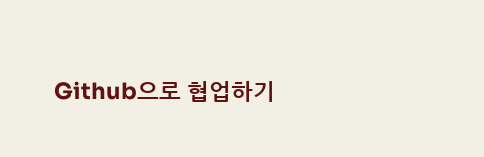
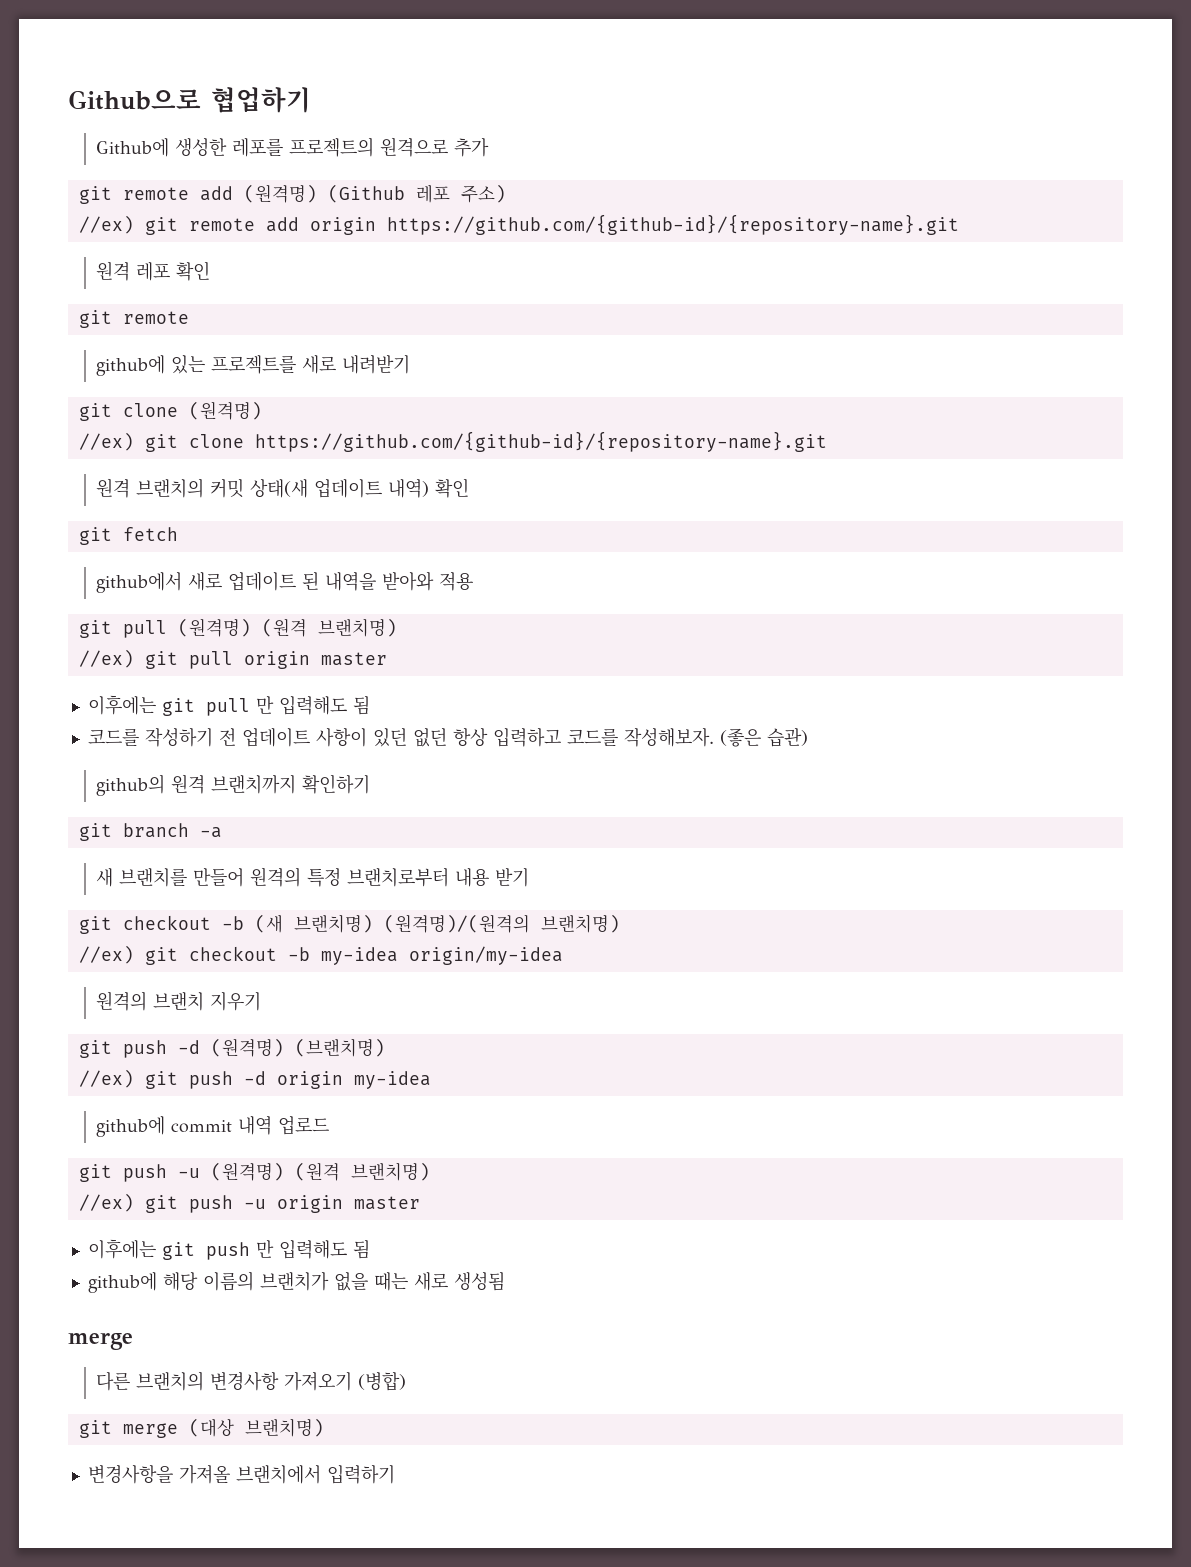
+ Github에 생성한 레포를 프로젝트의 원격으로 추가
+ git remote add (원격명) (Github 레포 주소)
+ //ex) git remote add origin https://github.com/{github-id}/{repository-name}.git
+ 원격 레포 확인
+ git remote
+ github에 있는 프로젝트를 새로 내려받기
+ git clone (원격명)
+ //ex) git clone https://github.com/{github-id}/{repository-name}.git
+ 원격 브랜치의 커밋 상태(새 업데이트 내역) 확인
+ git fetch
+ github에서 새로 업데이트 된 내역을 받아와 적용
+ git pull (원격명) (원격 브랜치명)
+ //ex) git pull origin master
+ 이후에는 git pull 만 입력해도 됨
+ 코드를 작성하기 전 업데이트 사항이 있던 없던 항상 입력하고 코드를 작성해보자. (좋은 습관)
+ github의 원격 브랜치까지 확인하기
+ git branch -a
+ 새 브랜치를 만들어 원격의 특정 브랜치로부터 내용 받기
+ git checkout -b (새 브랜치명) (원격명)/(원격의 브랜치명)
+ //ex) git checkout -b my-idea origin/my-idea
+ 원격의 브랜치 지우기
+ git push -d (원격명) (브랜치명)
+ //ex) git push -d origin my-idea
+ github에 commit 내역 업로드
+ git push -u (원격명) (원격 브랜치명)
+ //ex) git push -u origin master
+ 이후에는 git push 만 입력해도 됨
+ github에 해당 이름의 브랜치가 없을 때는 새로 생성됨
+ merge
+ 다른 브랜치의 변경사항 가져오기 (병합)
+ git merge (대상 브랜치명)
+ 변경사항을 가져올 브랜치에서 입력하기

